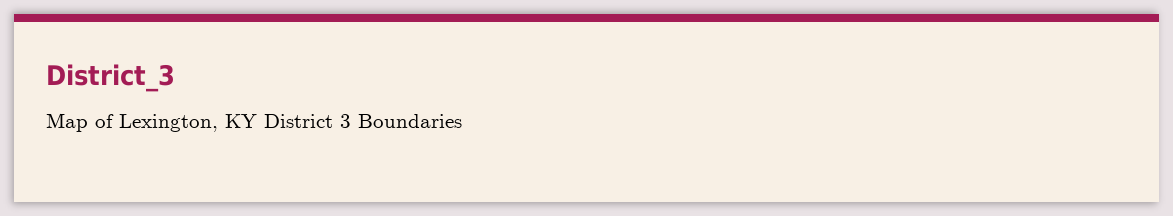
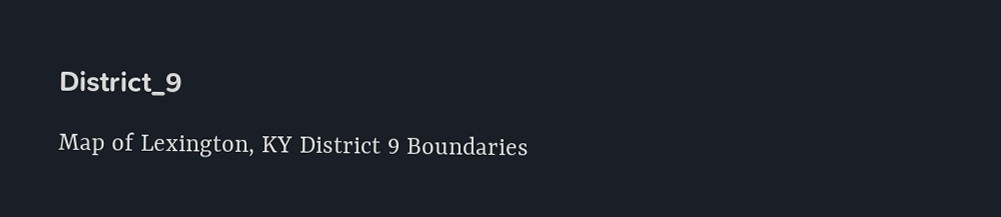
- District_3
+ District_9
- Map of Lexington, KY District 3 Boundaries
+ Map of Lexington, KY District 9 Boundaries

